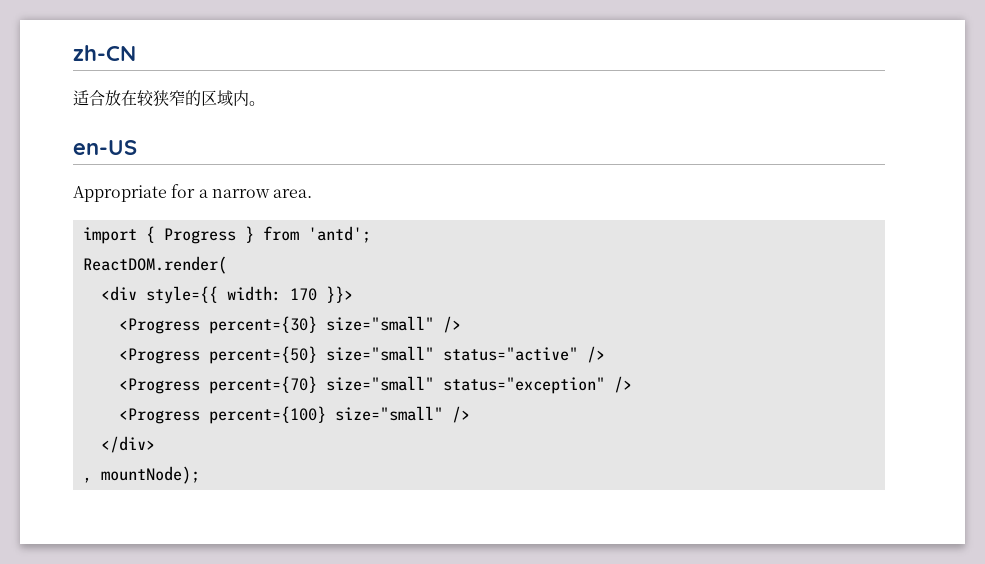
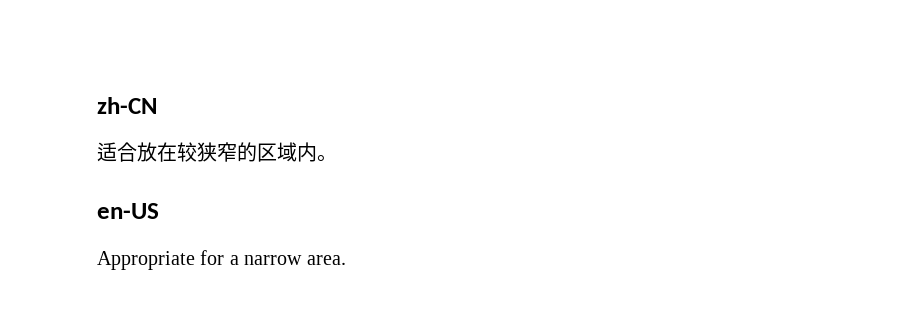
- import { Progress } from 'antd';
- ReactDOM.render(
- <div style={{ width: 170 }}>
- <Progress percent={30} size="small" />
- <Progress percent={50} size="small" status="active" />
- <Progress percent={70} size="small" status="exception" />
- <Progress percent={100} size="small" />
- </div>
- , mountNode);

